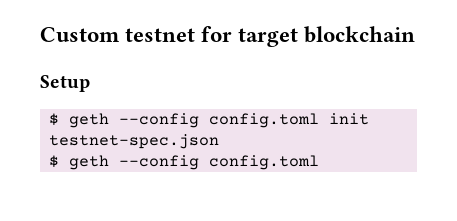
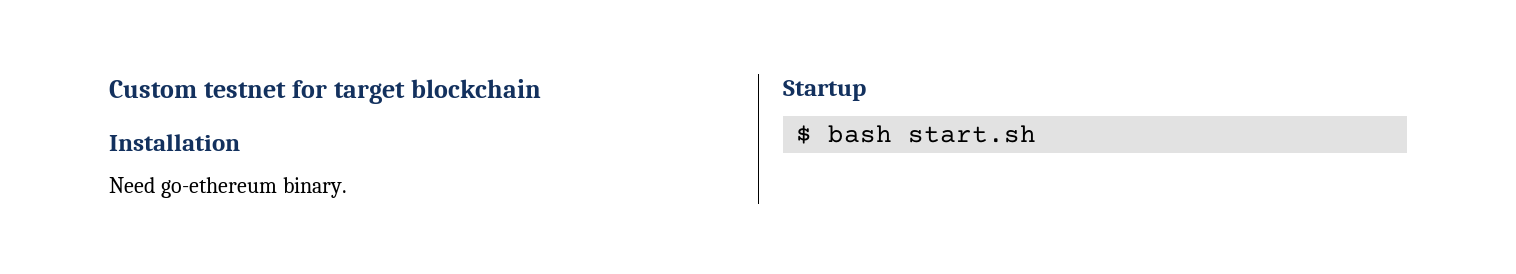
- Setup
- $ geth --config config.toml init testnet-spec.json
- $ geth --config config.toml
+ Installation
+ Need go-ethereum binary.
+ Startup
+ $ bash start.sh

